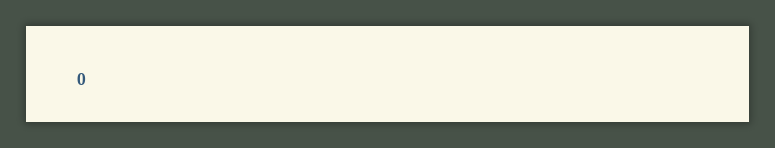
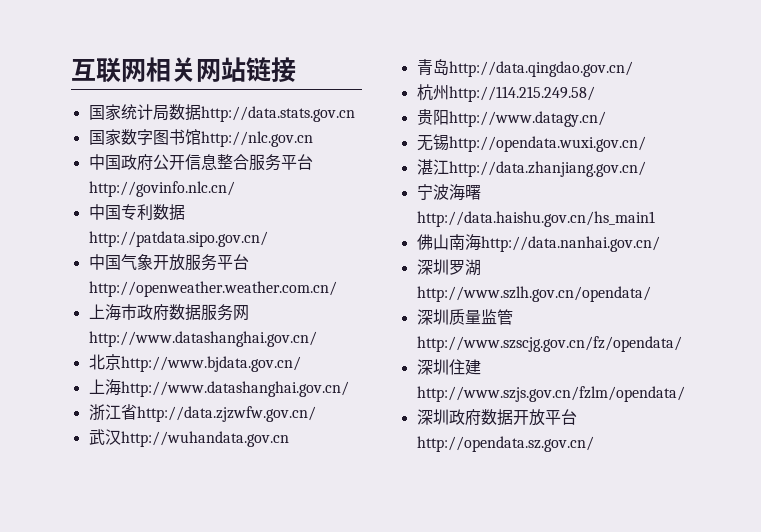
- 0
+ 互联网相关网站链接
+ 国家统计局数据http://data.stats.gov.cn
+ 国家数字图书馆http://nlc.gov.cn
+ 中国政府公开信息整合服务平台http://govinfo.nlc.cn/
+ 中国专利数据http://patdata.sipo.gov.cn/
+ 中国气象开放服务平台http://openweather.weather.com.cn/
+ 上海市政府数据服务网http://www.datashanghai.gov.cn/
+ 北京http://www.bjdata.gov.cn/
+ 上海http://www.datashanghai.gov.cn/
+ 浙江省http://data.zjzwfw.gov.cn/
+ 武汉http://wuhandata.gov.cn
+ 青岛http://data.qingdao.gov.cn/
+ 杭州http://114.215.249.58/
+ 贵阳http://www.datagy.cn/
+ 无锡http://opendata.wuxi.gov.cn/
+ 湛江http://data.zhanjiang.gov.cn/
+ 宁波海曙http://data.haishu.gov.cn/hs_main1
+ 佛山南海http://data.nanhai.gov.cn/
+ 深圳罗湖http://www.szlh.gov.cn/opendata/
+ 深圳质量监管http://www.szscjg.gov.cn/fz/opendata/
+ 深圳住建http://www.szjs.gov.cn/fzlm/opendata/
+ 深圳政府数据开放平台http://opendata.sz.gov.cn/

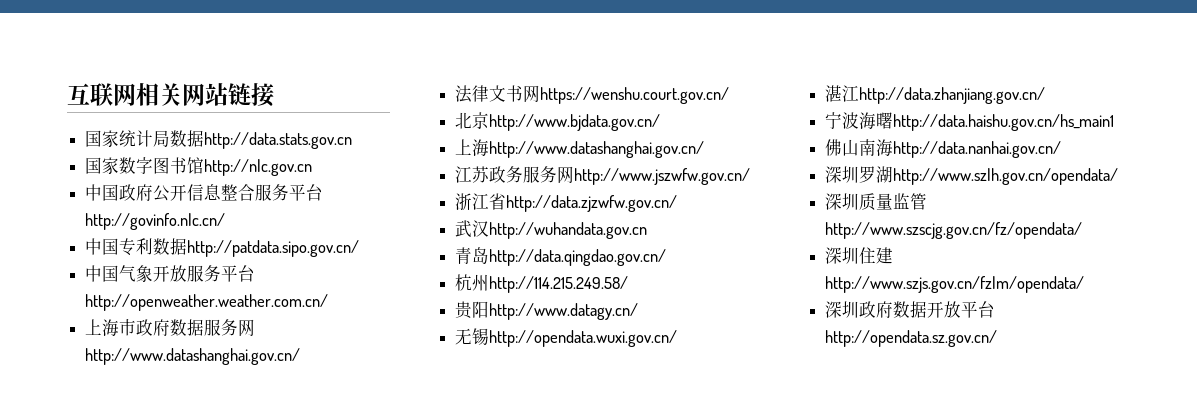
+ 法律文书网https://wenshu.court.gov.cn/
+ 江苏政务服务网http://www.jszwfw.gov.cn/

